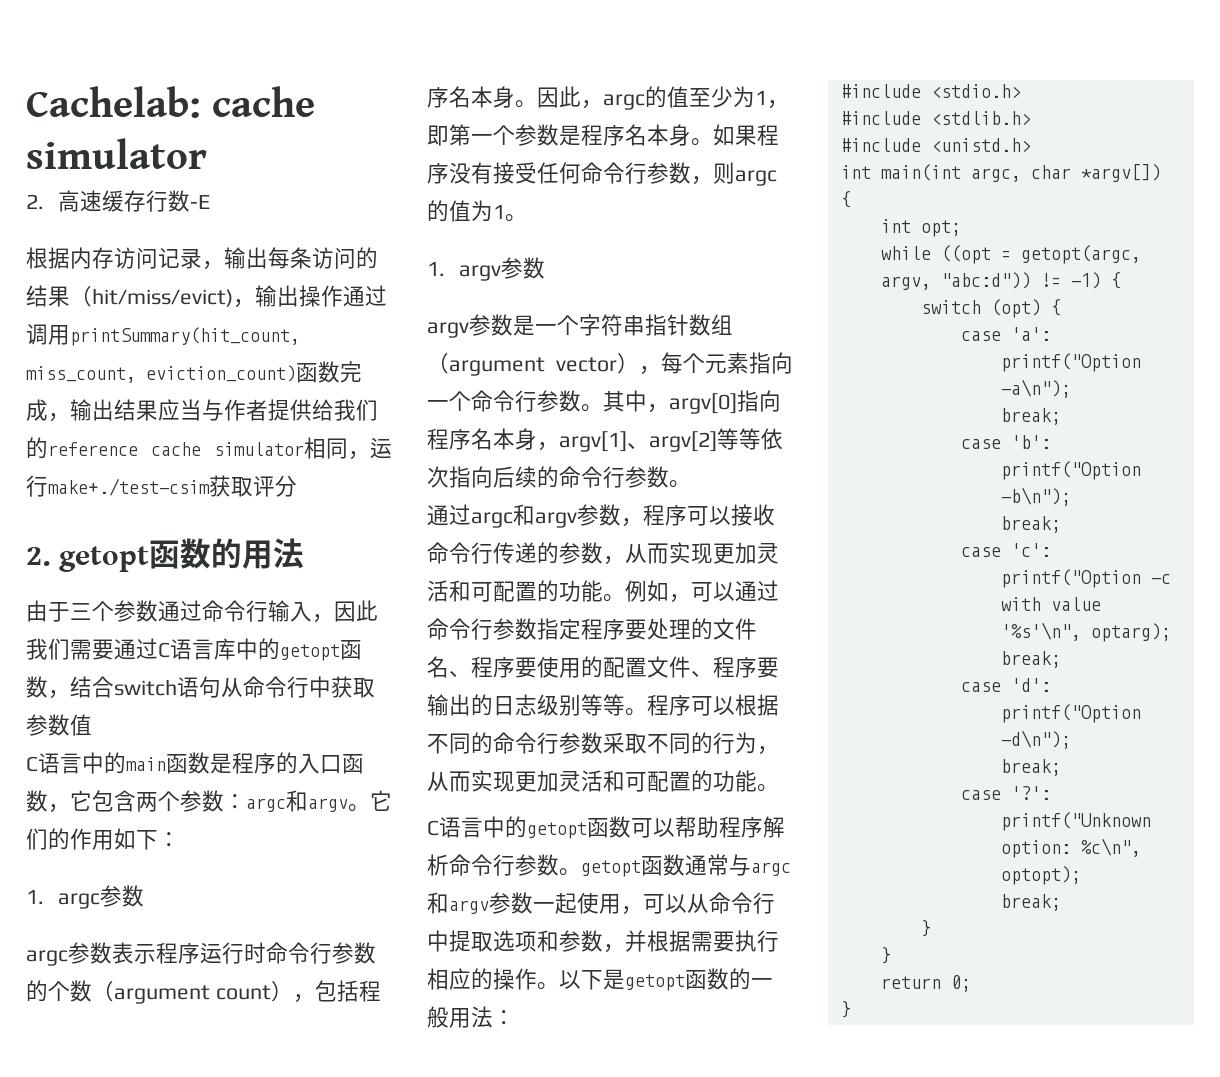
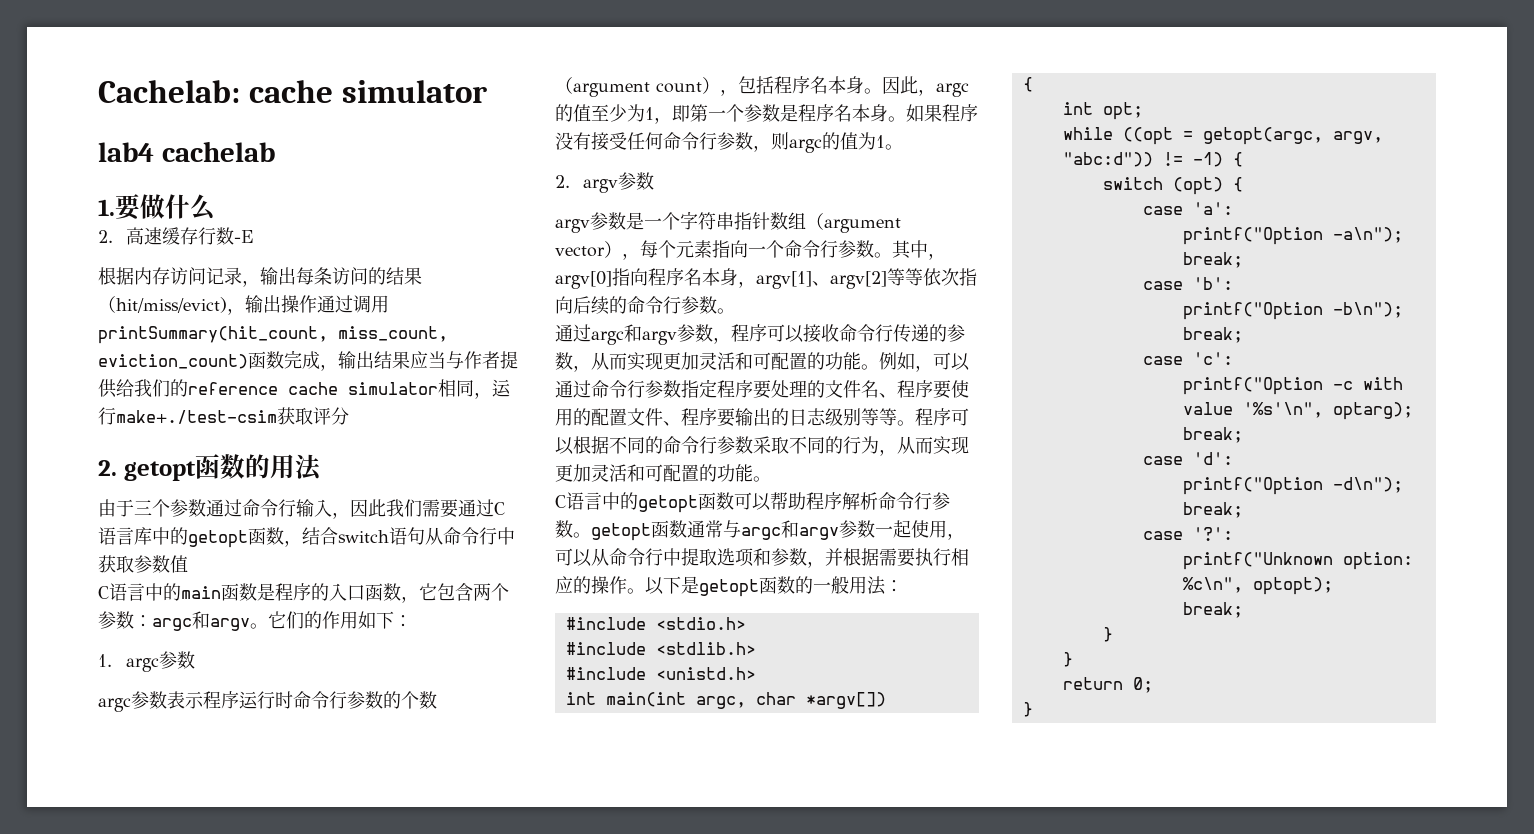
+ lab4 cachelab
+ 1.要做什么
- 1. argv参数
+ 2. argv参数

